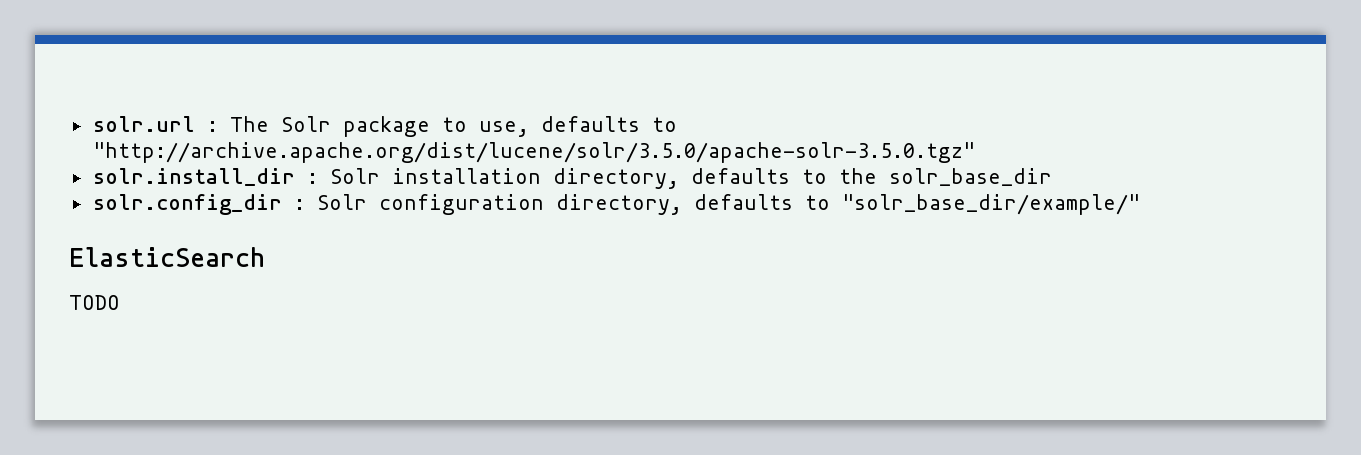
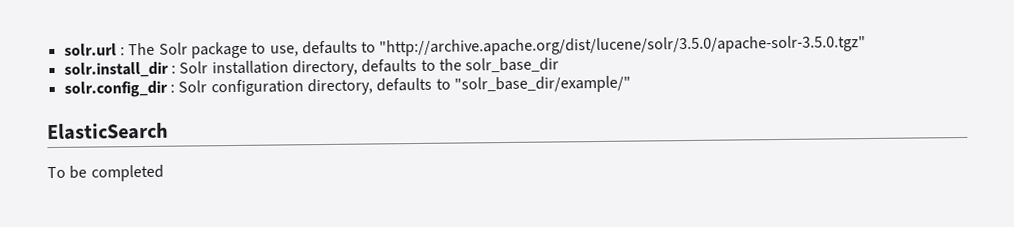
- TODO
+ To be completed

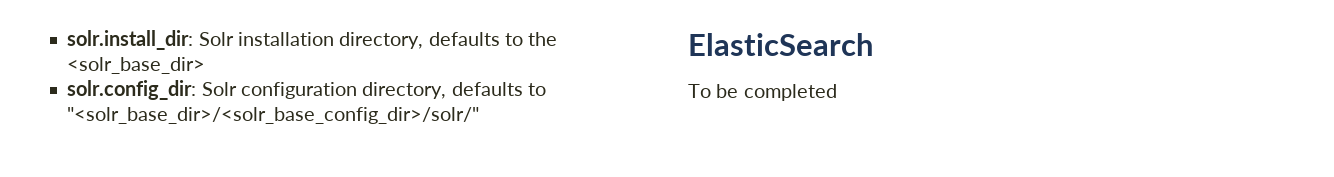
- solr.url : The Solr package to use, defaults to "http://archive.apache.org/dist/lucene/solr/3.5.0/apache-solr-3.5.0.tgz"
- solr.install_dir : Solr installation directory, defaults to the solr_base_dir
- solr.config_dir : Solr configuration directory, defaults to "solr_base_dir/example/"
+ solr.install_dir: Solr installation directory, defaults to the <solr_base_dir>
+ solr.config_dir: Solr configuration directory, defaults to "<solr_base_dir>/<solr_base_config_dir>/solr/"

